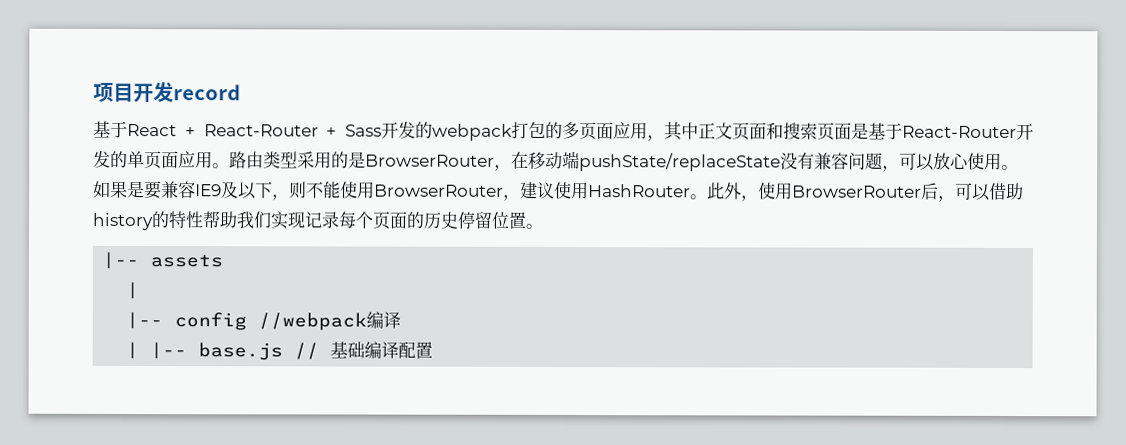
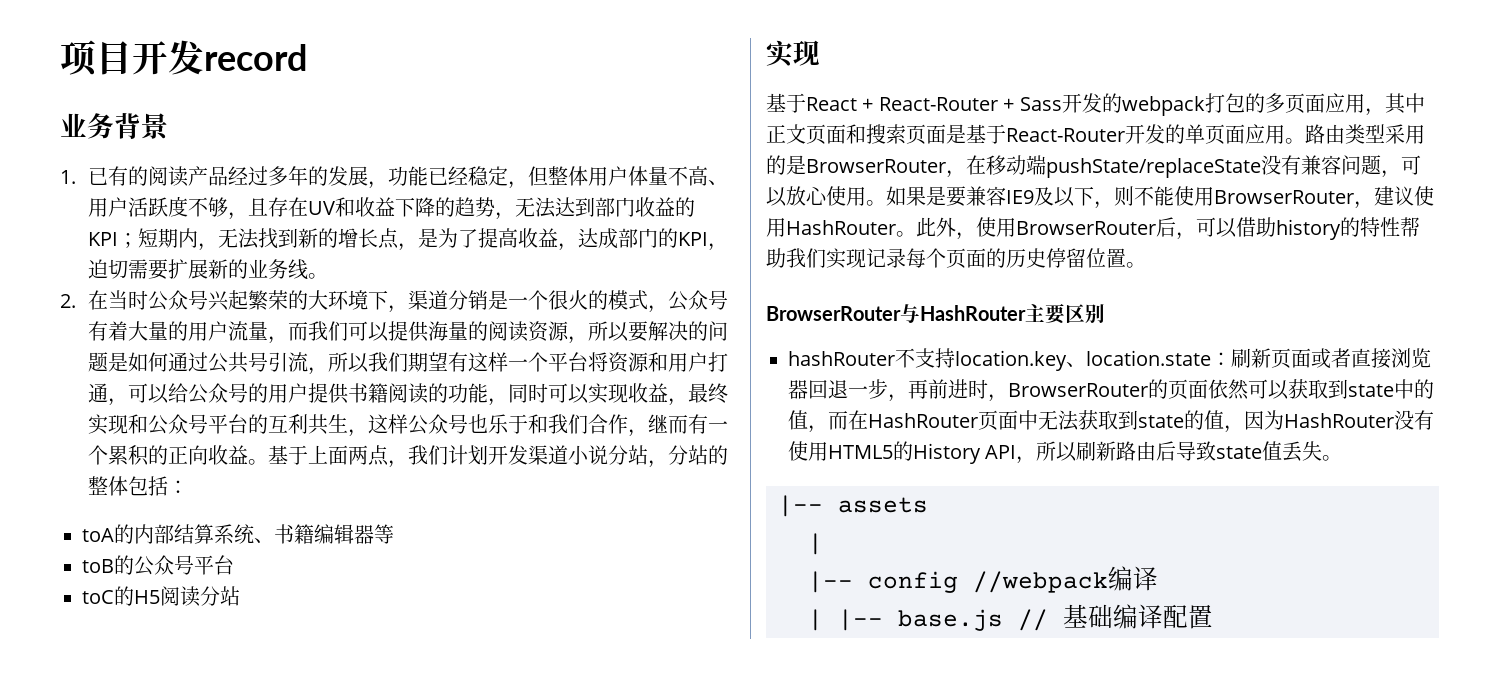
+ 业务背景
+ 1.已有的阅读产品经过多年的发展，功能已经稳定，但整体用户体量不高、用户活跃度不够，且存在UV和收益下降的趋势，无法达到部门收益的KPI；短期内，无法找到新的增长点，是为了提高收益，达成部门的KPI，迫切需要扩展新的业务线。
+ 2.在当时公众号兴起繁荣的大环境下，渠道分销是一个很火的模式，公众号有着大量的用户流量，而我们可以提供海量的阅读资源，所以要解决的问题是如何通过公共号引流，所以我们期望有这样一个平台将资源和用户打通，可以给公众号的用户提供书籍阅读的功能，同时可以实现收益，最终实现和公众号平台的互利共生，这样公众号也乐于和我们合作，继而有一个累积的正向收益。基于上面两点，我们计划开发渠道小说分站，分站的整体包括：
+ toA的内部结算系统、书籍编辑器等
+ toB的公众号平台
+ toC的H5阅读分站
+ 实现
+ BrowserRouter与HashRouter主要区别
+ hashRouter不支持location.key、location.state：刷新页面或者直接浏览器回退一步，再前进时，BrowserRouter的页面依然可以获取到state中的值，而在HashRouter页面中无法获取到state的值，因为HashRouter没有使用HTML5的History API，所以刷新路由后导致state值丢失。

